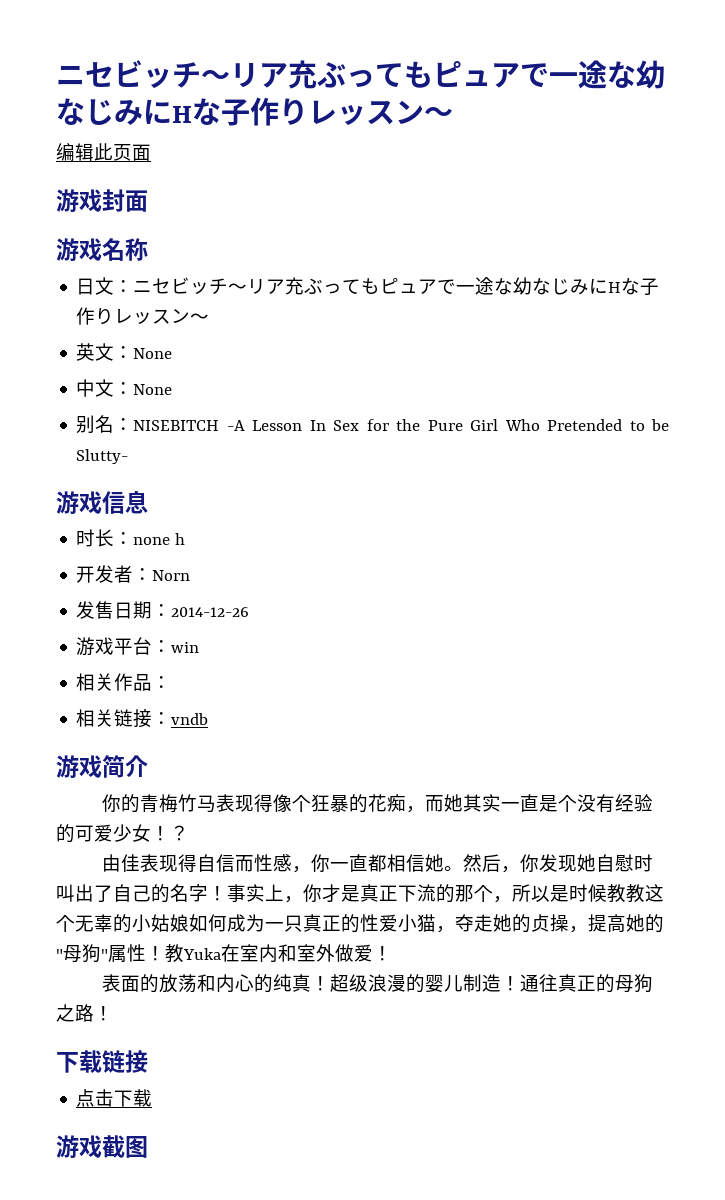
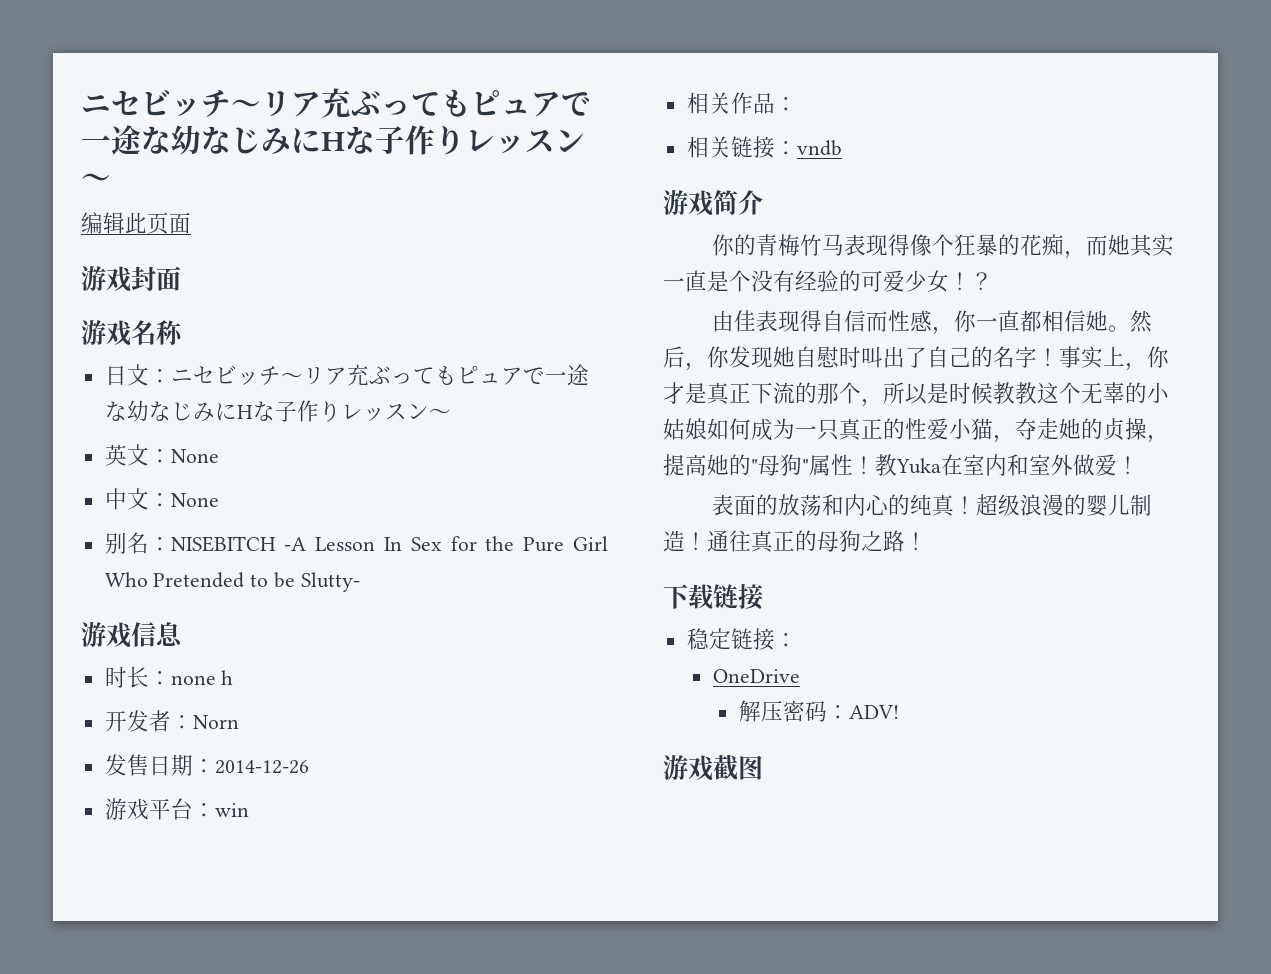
- 点击下载
+ 稳定链接：
+ OneDrive
+ 解压密码：ADV!

